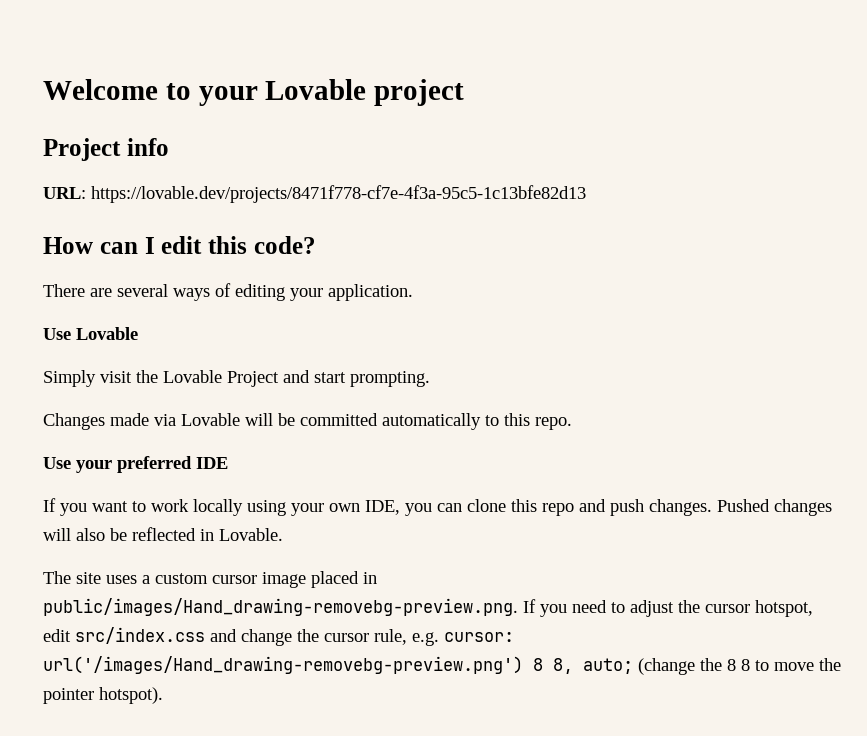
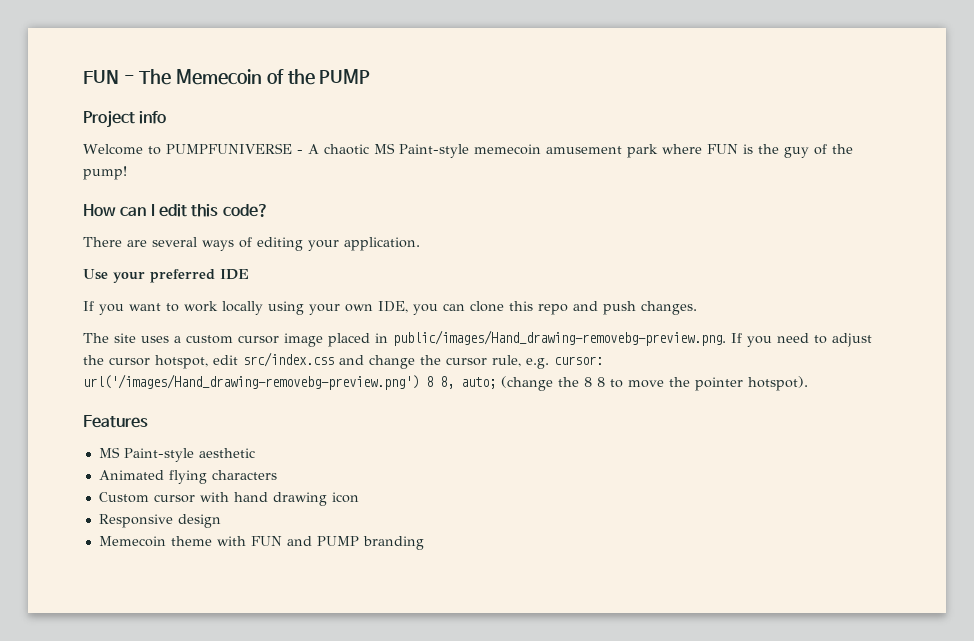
- Welcome to your Lovable project
+ FUN - The Memecoin of the PUMP
  Project info
- URL: https://lovable.dev/projects/8471f778-cf7e-4f3a-95c5-1c13bfe82d13
+ Welcome to PUMPFUNIVERSE - A chaotic MS Paint-style memecoin amusement park where FUN is the guy of the pump!
- Use Lovable
- Simply visit the Lovable Project and start prompting.
- Changes made via Lovable will be committed automatically to this repo.
- Pushed changes will also be reflected in Lovable.
+ Features
+ MS Paint-style aesthetic
+ Animated flying characters
+ Custom cursor with hand drawing icon
+ Responsive design
+ Memecoin theme with FUN and PUMP branding

